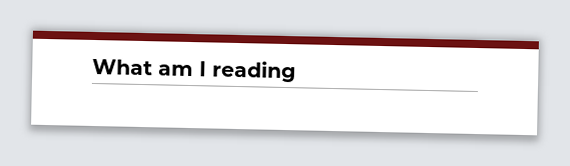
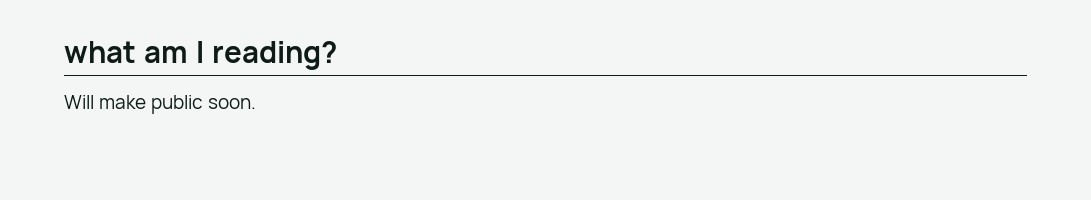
- What am I reading
+ what am I reading?
+ Will make public soon.

